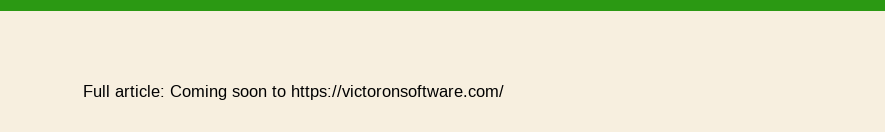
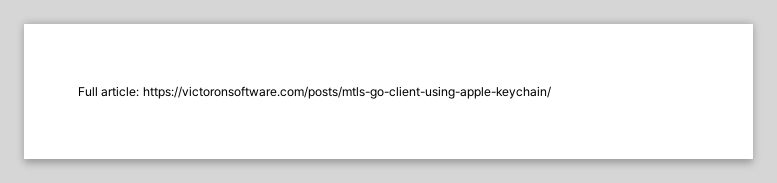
- Full article: Coming soon to https://victoronsoftware.com/
+ Full article: https://victoronsoftware.com/posts/mtls-go-client-using-apple-keychain/

